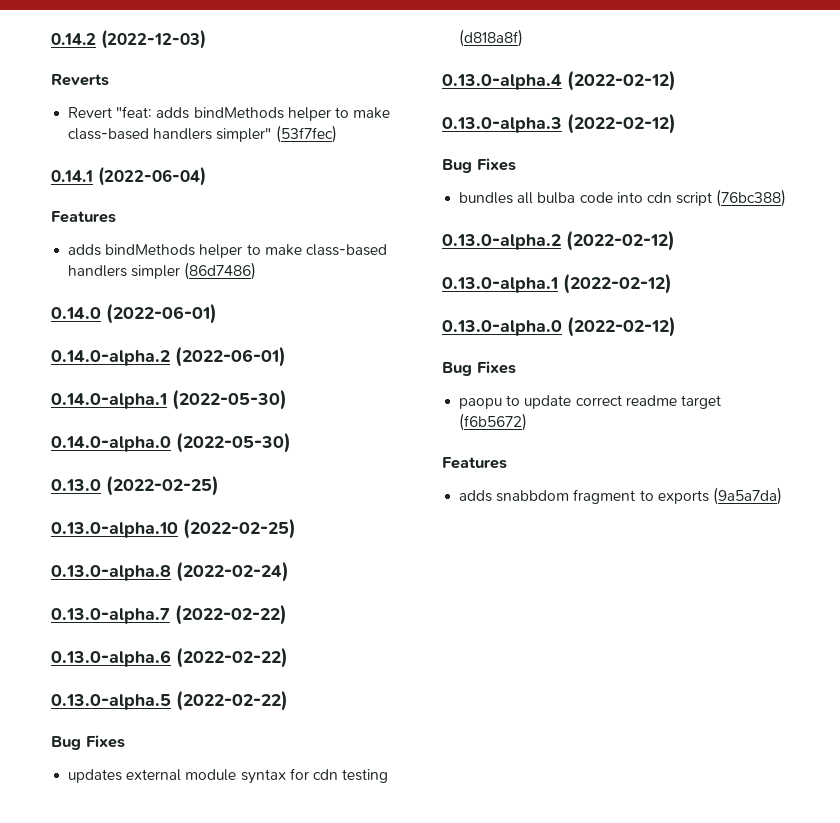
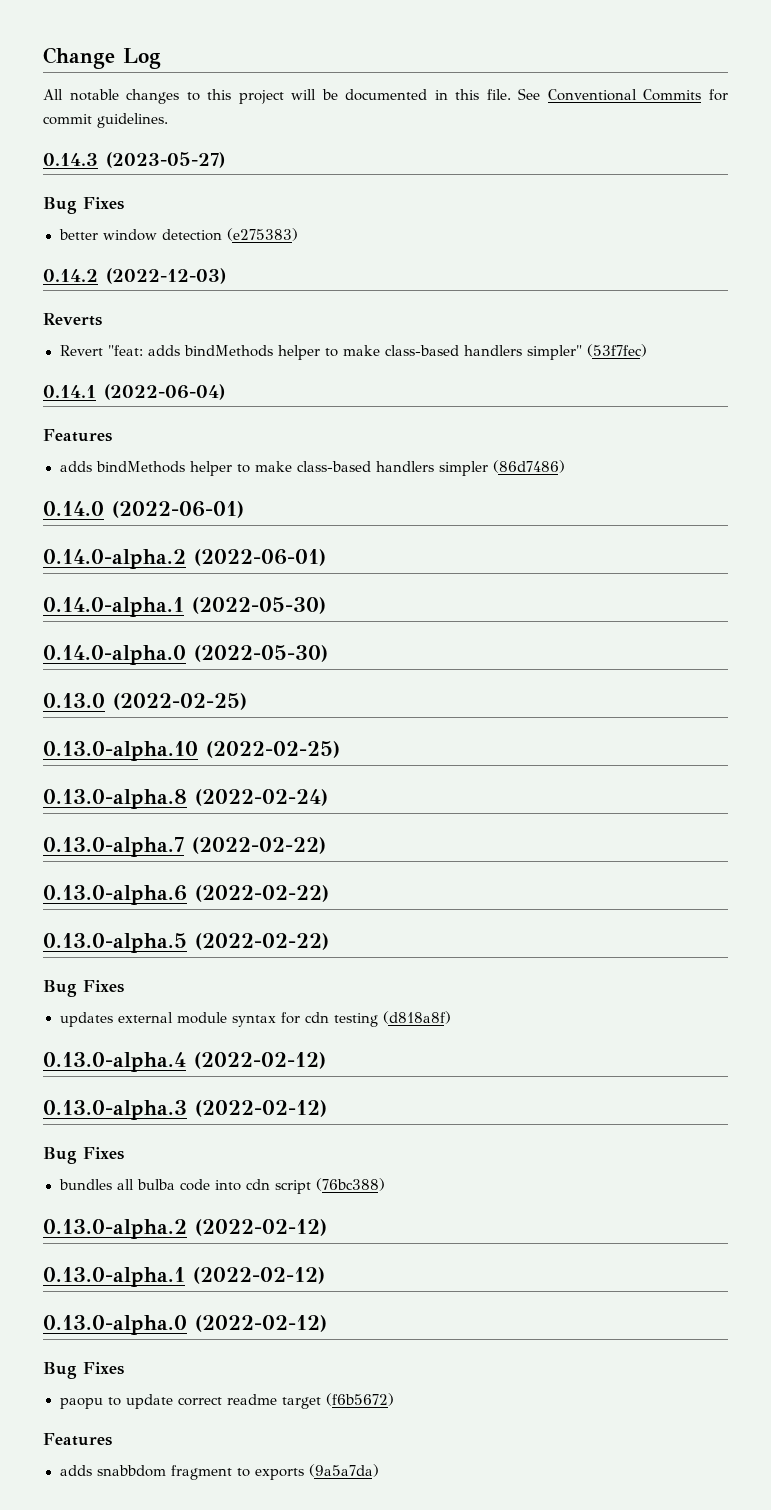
+ Change Log
+ All notable changes to this project will be documented in this file. See Conventional Commits for commit guidelines.
+ 0.14.3 (2023-05-27)
+ Bug Fixes
+ better window detection (e275383)

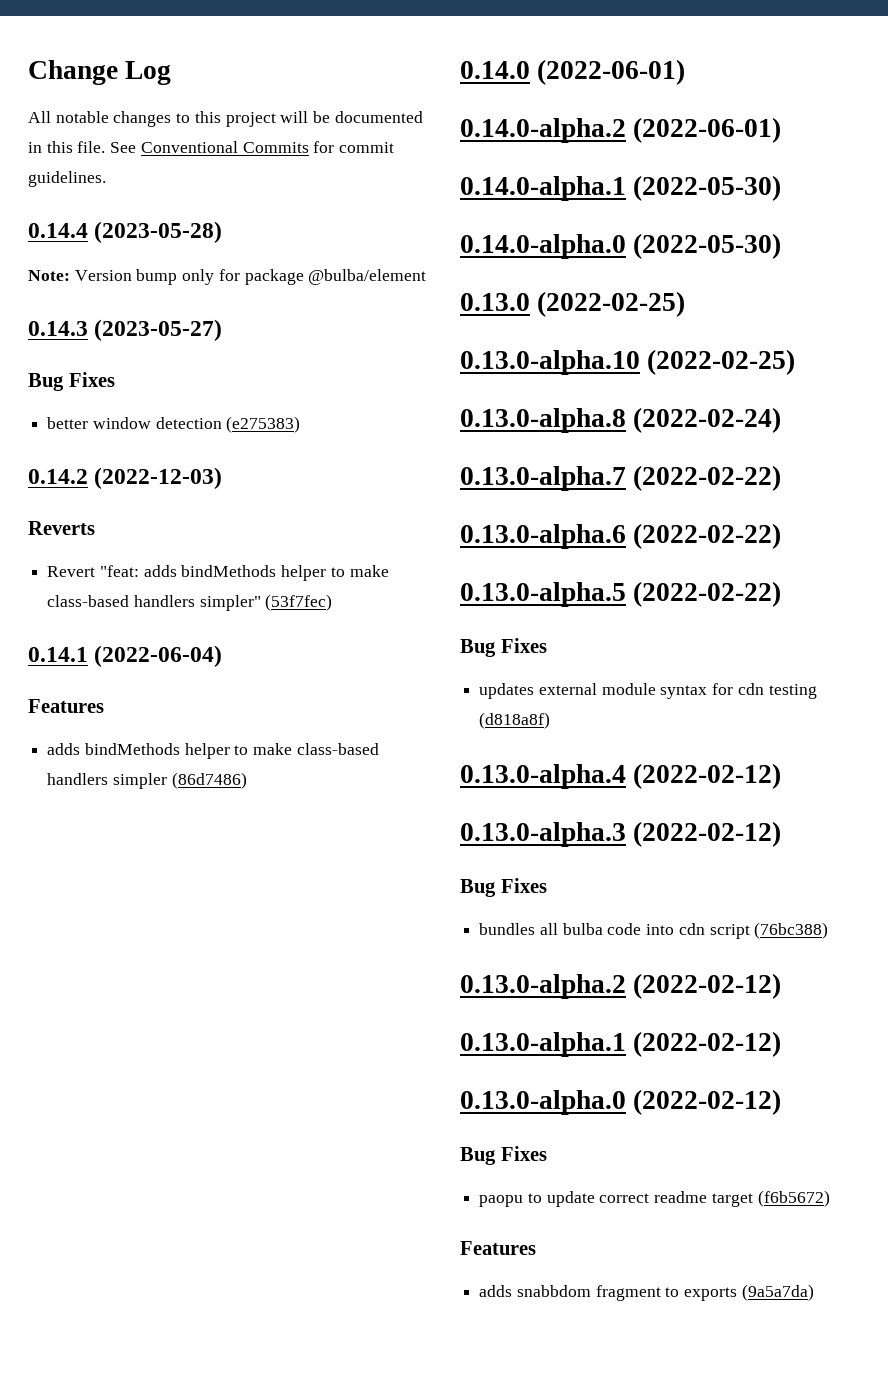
+ 0.14.4 (2023-05-28)
+ Note: Version bump only for package @bulba/element

